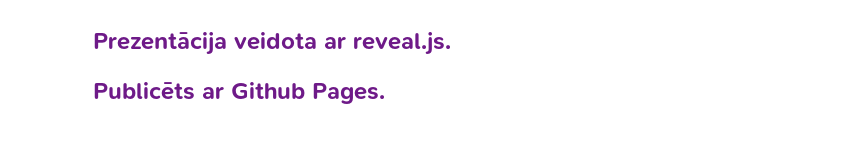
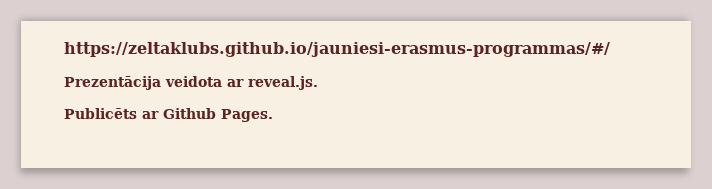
+ https://zeltaklubs.github.io/jauniesi-erasmus-programmas/#/

